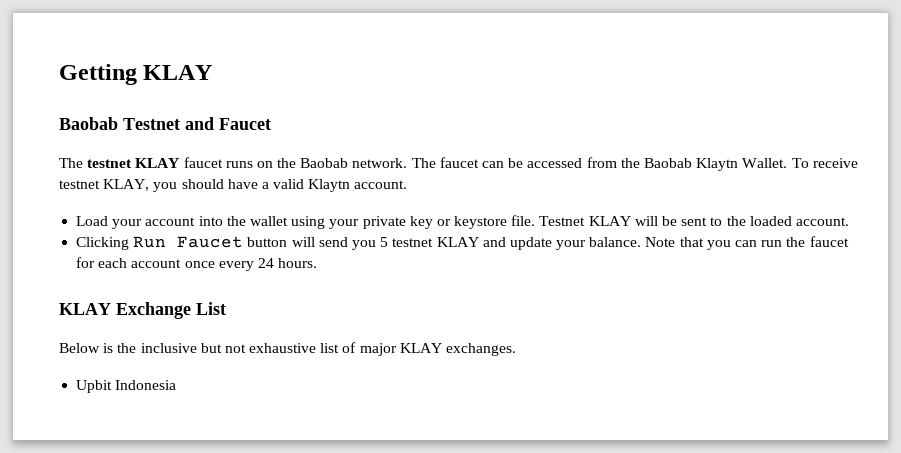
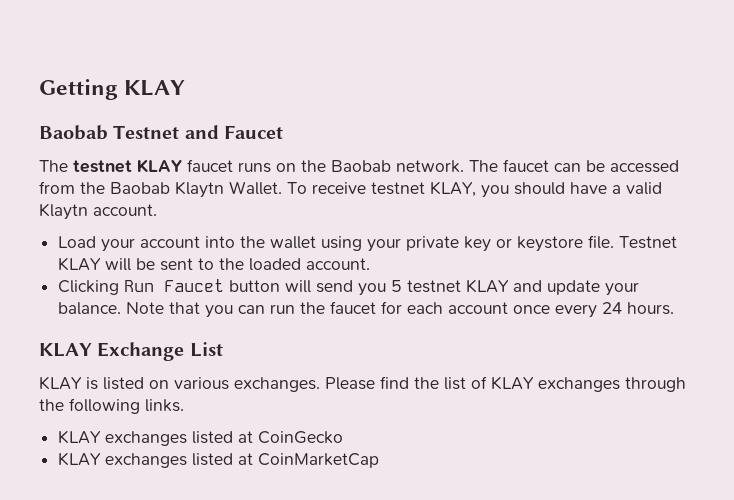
- Below is the inclusive but not exhaustive list of major KLAY exchanges.
- Upbit Indonesia
+ KLAY is listed on various exchanges. Please find the list of KLAY exchanges through the following links.
+ KLAY exchanges listed at CoinGecko
+ KLAY exchanges listed at CoinMarketCap

